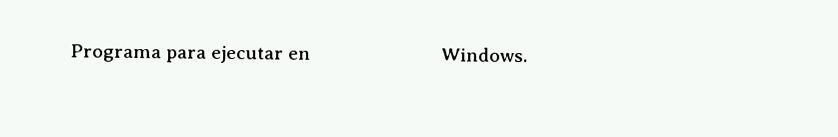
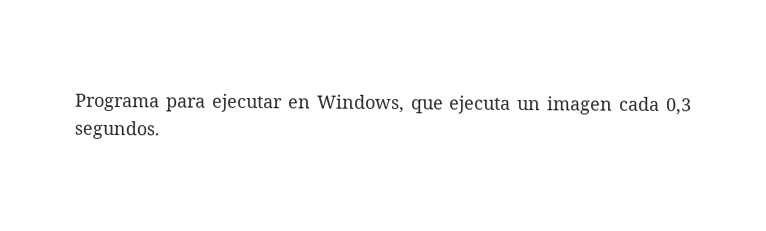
- Programa para ejecutar en Windows.
+ Programa para ejecutar en Windows, que ejecuta un imagen cada 0,3 segundos.

